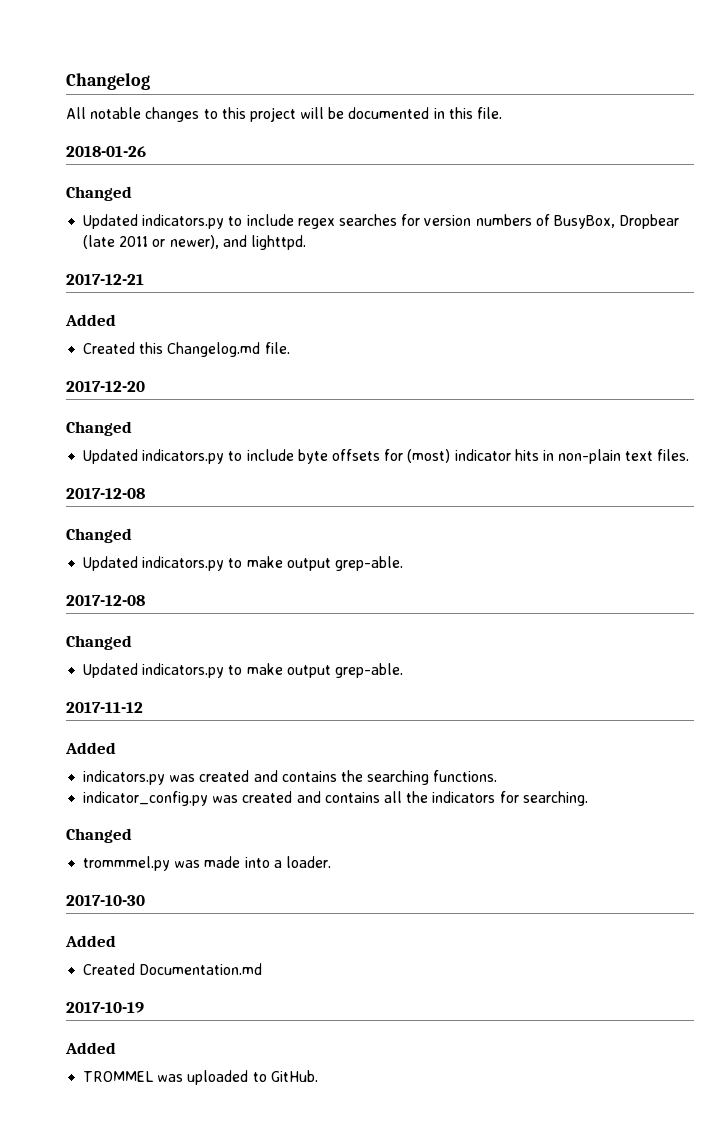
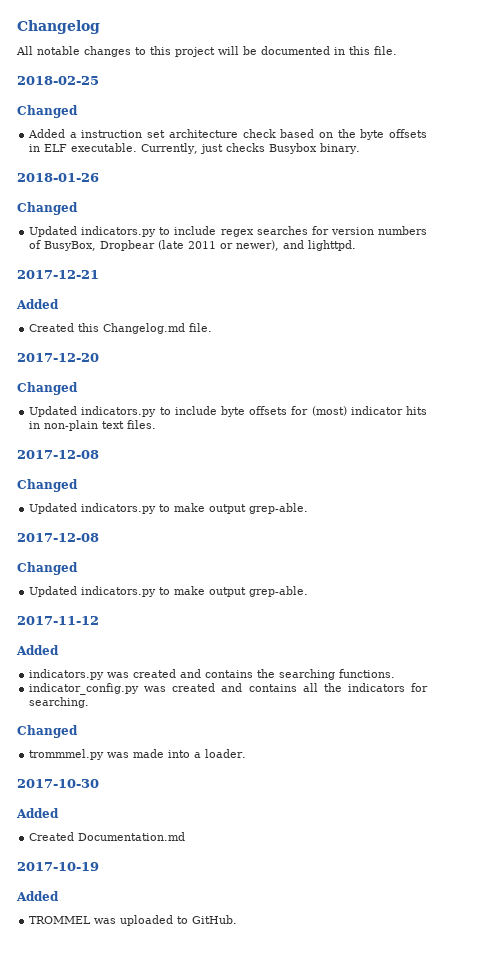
+ 2018-02-25
+ Changed
+ Added a instruction set architecture check based on the byte offsets in ELF executable. Currently, just checks Busybox binary.

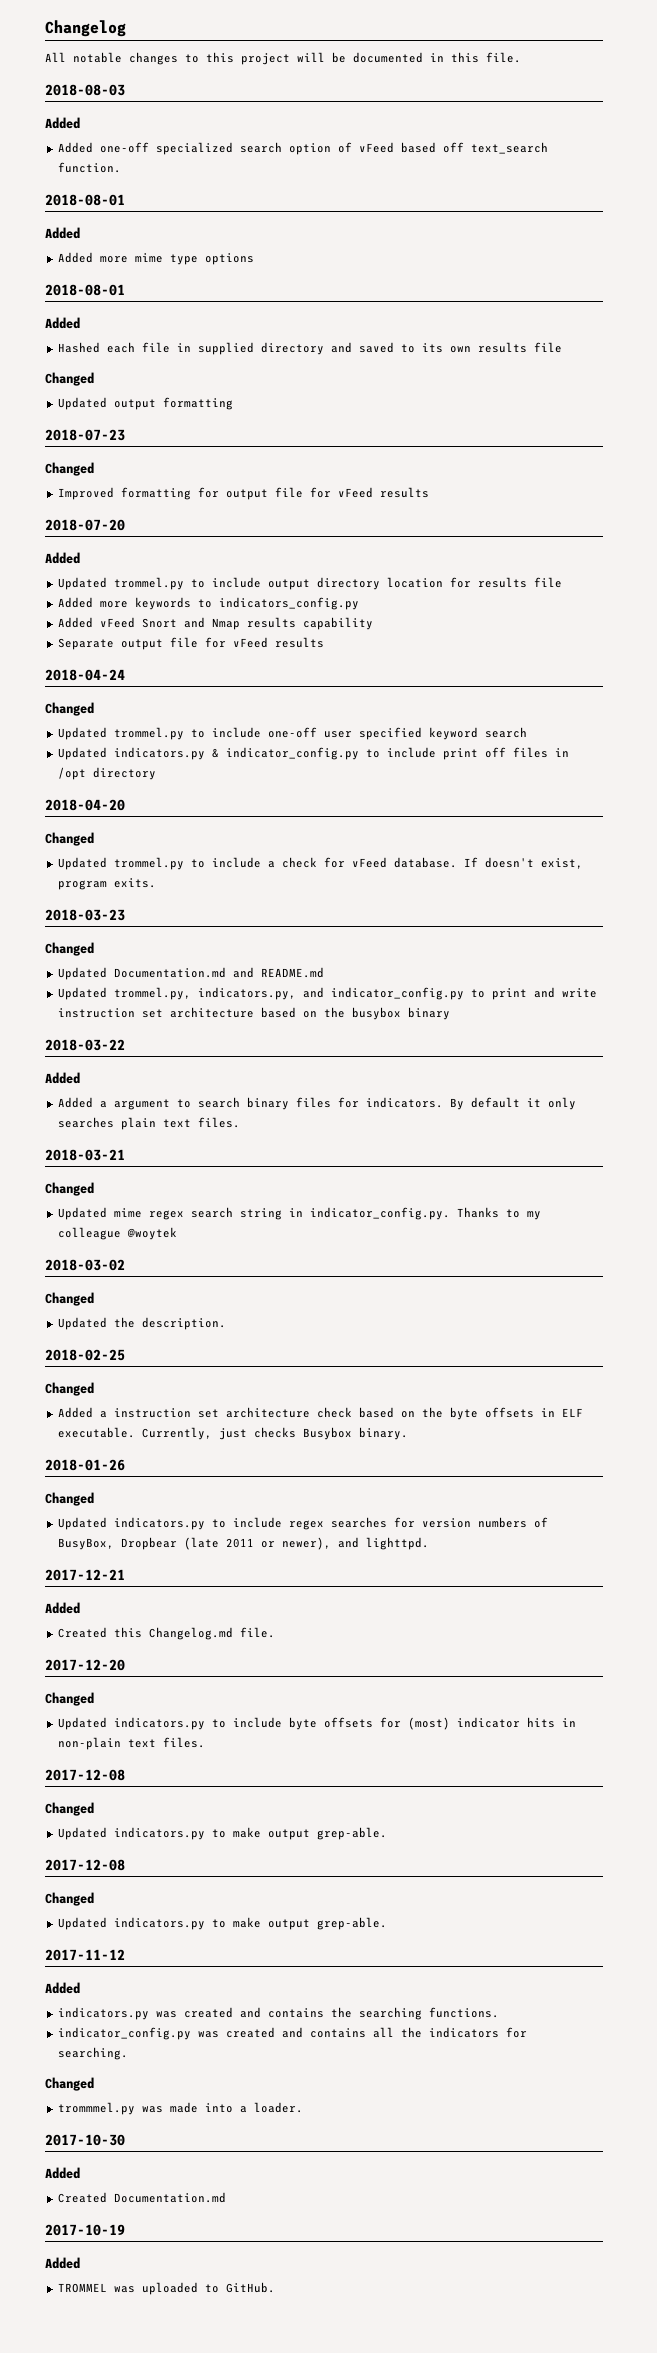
+ 2018-08-03
+ Added
+ Added one-off specialized search option of vFeed based off text_search function.
+ 2018-08-01
+ Added
+ Added more mime type options
+ 2018-08-01
+ Added
+ Hashed each file in supplied directory and saved to its own results file
+ Changed
+ Updated output formatting
+ 2018-07-23
+ Changed
+ Improved formatting for output file for vFeed results
+ 2018-07-20
+ Added
+ Updated trommel.py to include output directory location for results file
+ Added more keywords to indicators_config.py
+ Added vFeed Snort and Nmap results capability
+ Separate output file for vFeed results
+ 2018-04-24
+ Changed
+ Updated trommel.py to include one-off user specified keyword search
+ Updated indicators.py & indicator_config.py to include print off files in /opt directory
+ 2018-04-20
+ Changed
+ Updated trommel.py to include a check for vFeed database. If doesn't exist, program exits.
+ 2018-03-23
+ Changed
+ Updated Documentation.md and README.md
+ Updated trommel.py, indicators.py, and indicator_config.py to print and write instruction set architecture based on the busybox binary
+ 2018-03-22
+ Added
+ Added a argument to search binary files for indicators. By default it only searches plain text files.
+ 2018-03-21
+ Changed
+ Updated mime regex search string in indicator_config.py. Thanks to my colleague @woytek
+ 2018-03-02
+ Changed
+ Updated the description.

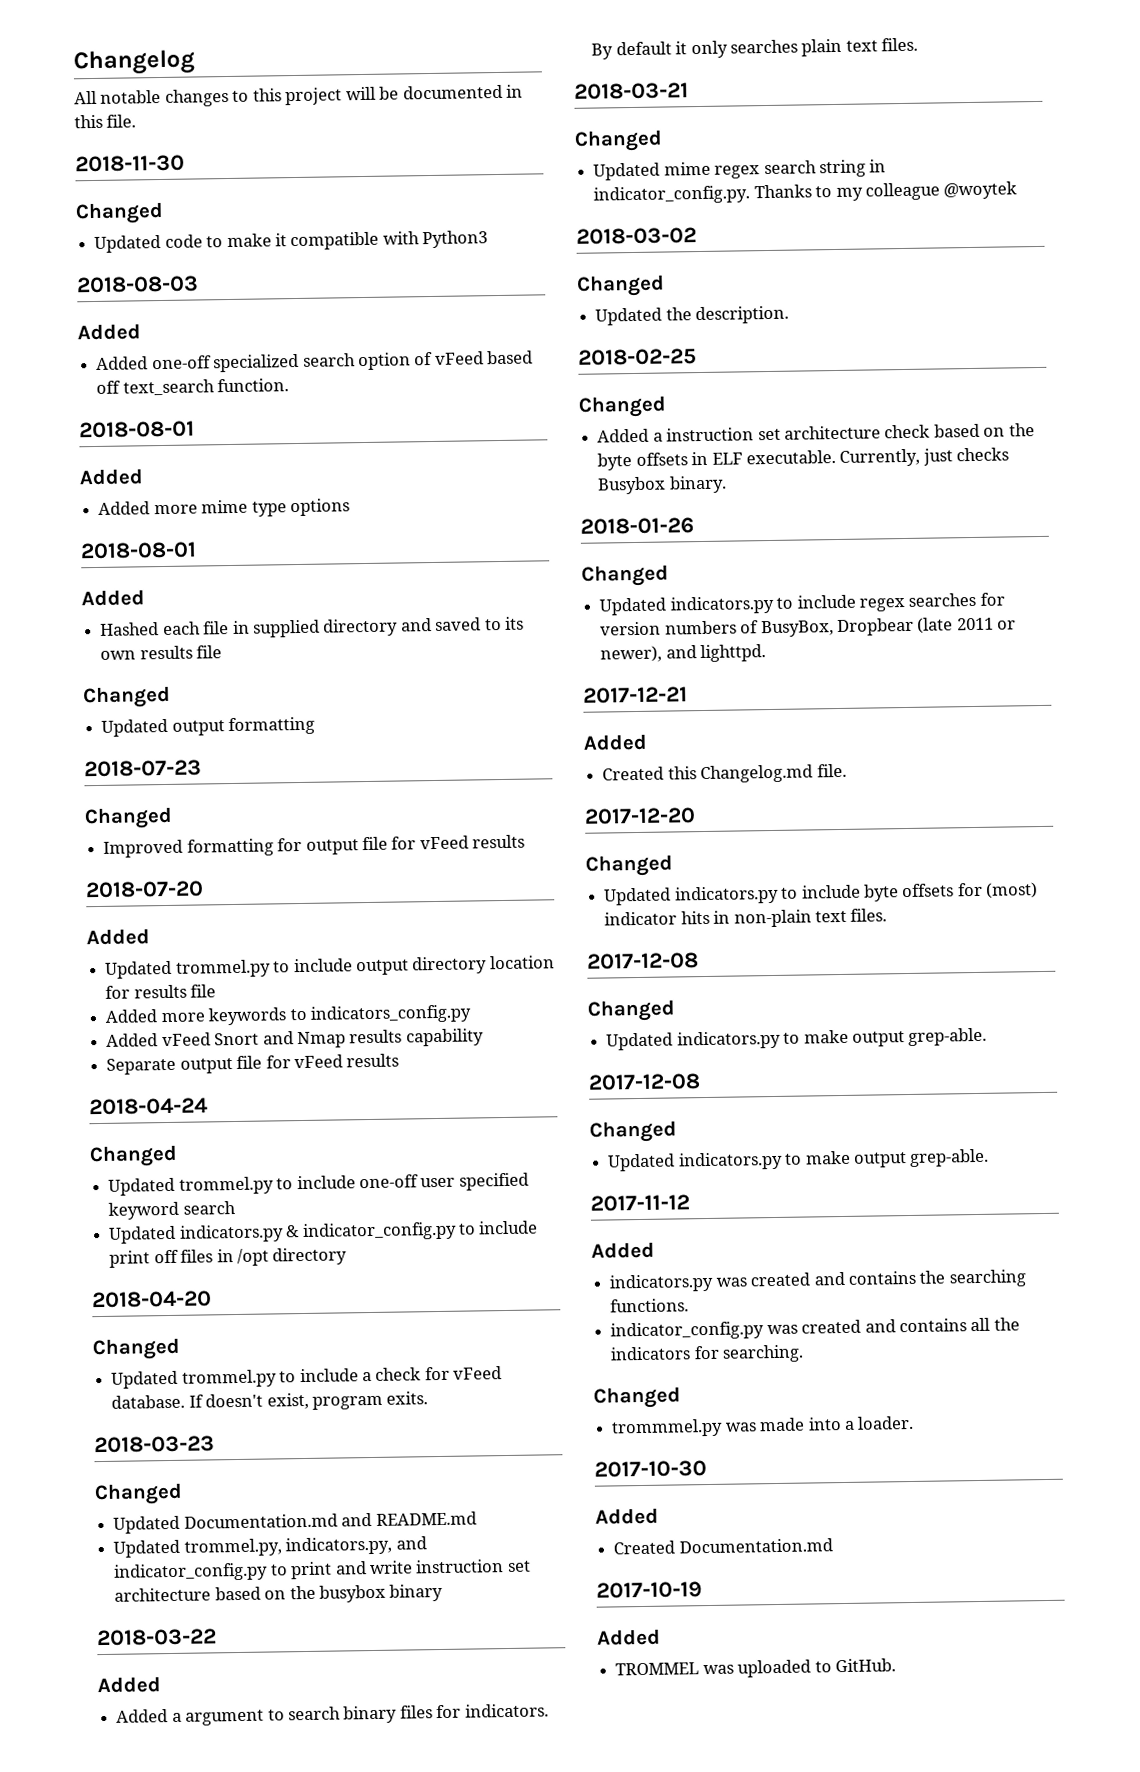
+ 2018-11-30
+ Changed
+ Updated code to make it compatible with Python3

